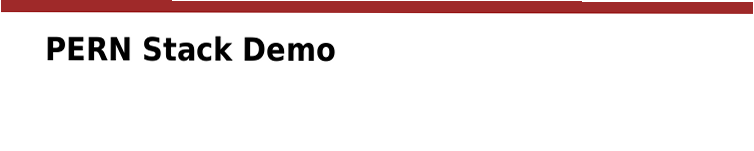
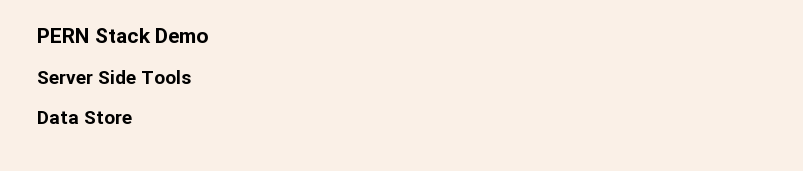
+ Server Side Tools
+ Data Store

